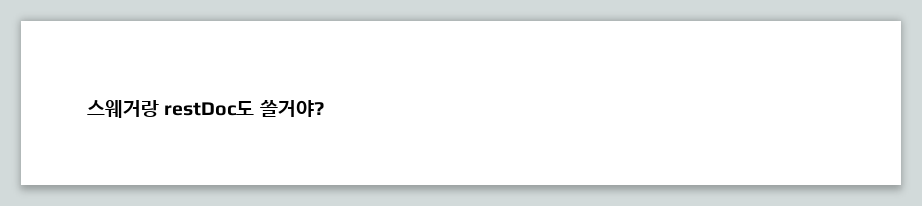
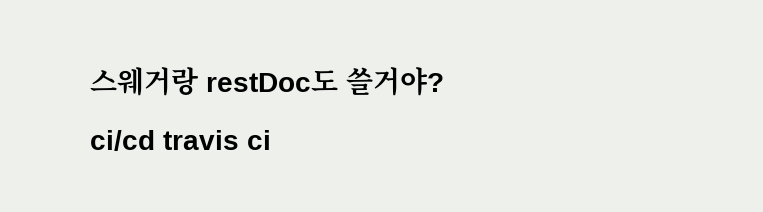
+ ci/cd travis ci

